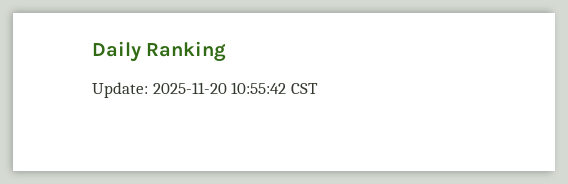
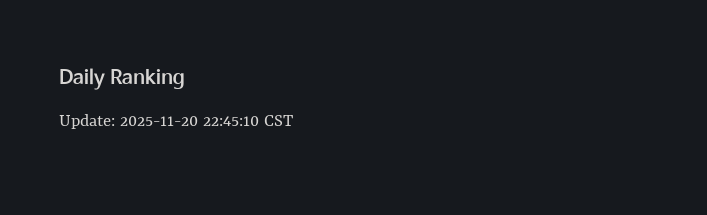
- Update: 2025-11-20 10:55:42 CST
+ Update: 2025-11-20 22:45:10 CST

